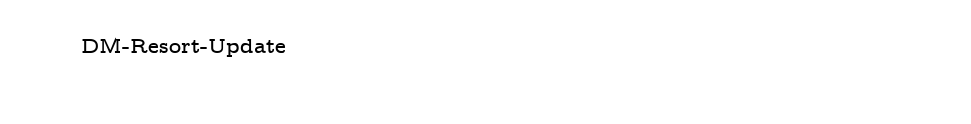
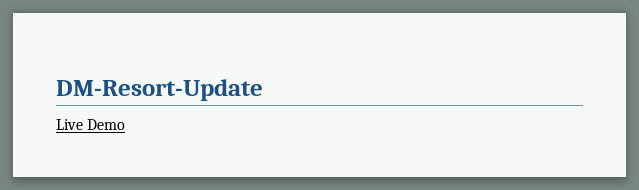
+ Live Demo

